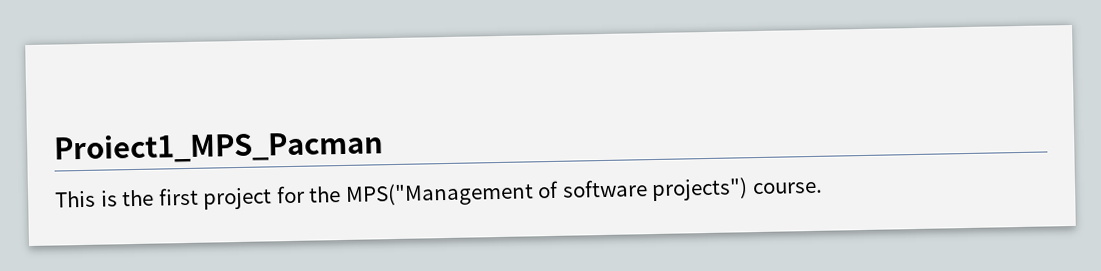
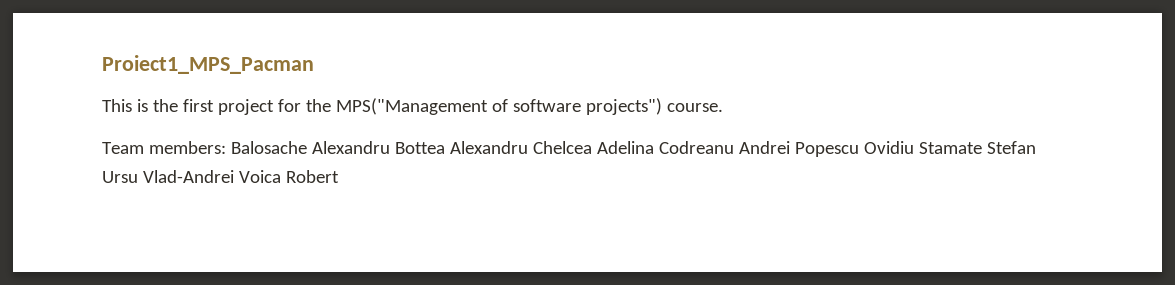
+ Team members: Balosache Alexandru Bottea Alexandru Chelcea Adelina Codreanu Andrei Popescu Ovidiu Stamate Stefan Ursu Vlad-Andrei Voica Robert

